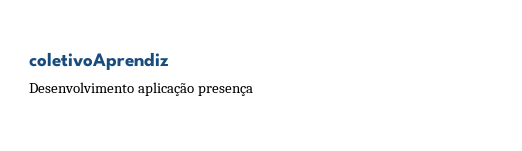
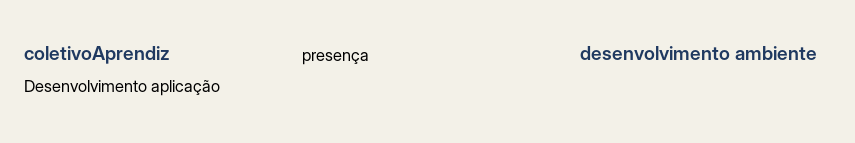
+ desenvolvimento ambiente

